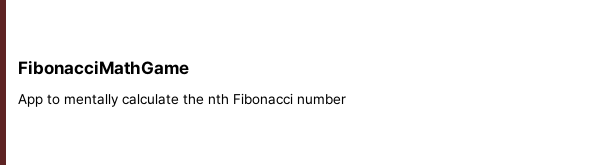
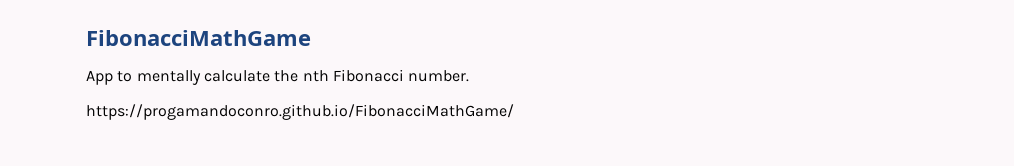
- App to mentally calculate the nth Fibonacci number
+ App to mentally calculate the nth Fibonacci number.
+ https://progamandoconro.github.io/FibonacciMathGame/

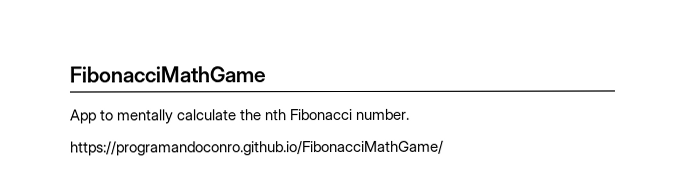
- https://progamandoconro.github.io/FibonacciMathGame/
+ https://programandoconro.github.io/FibonacciMathGame/

